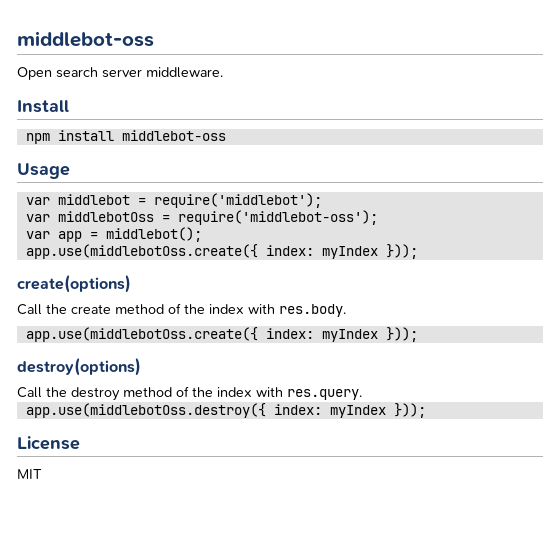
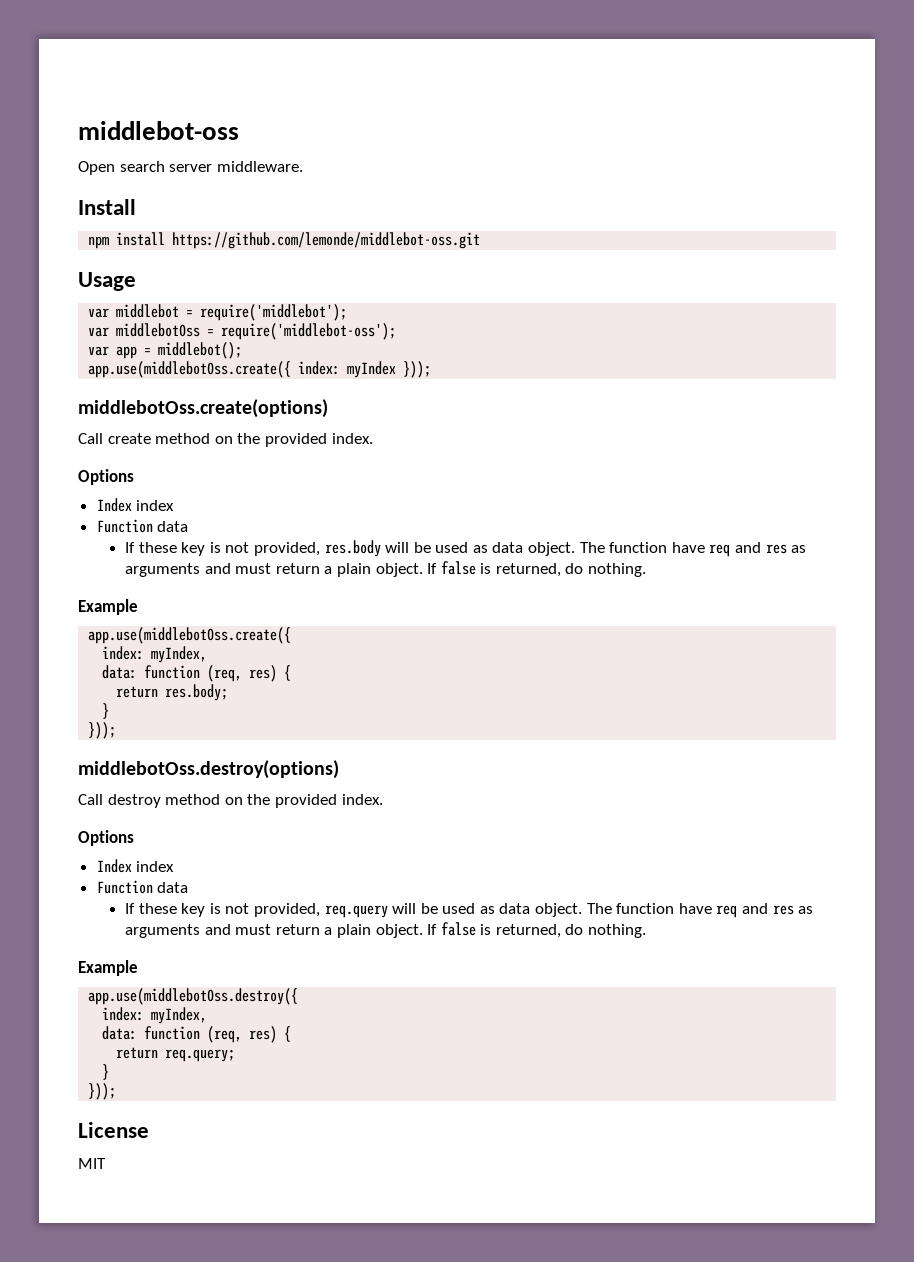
- npm install middlebot-oss
+ npm install https://github.com/lemonde/middlebot-oss.git
- create(options)
- Call the create method of the index with res.body.
- app.use(middlebotOss.create({ index: myIndex }));
- destroy(options)
- Call the destroy method of the index with res.query.
- app.use(middlebotOss.destroy({ index: myIndex }));
+ middlebotOss.create(options)
+ Call create method on the provided index.
+ Options
+ Index index
+ Function data
+ If these key is not provided, res.body will be used as data object. The function have req and res as arguments and must return a plain object. If false is returned, do nothing.
+ Example
+ app.use(middlebotOss.create({
+ index: myIndex,
+ data: function (req, res) {
+ return res.body;
+ }
+ }));
+ middlebotOss.destroy(options)
+ Call destroy method on the provided index.
+ Options
+ Index index
+ Function data
+ If these key is not provided, req.query will be used as data object. The function have req and res as arguments and must return a plain object. If false is returned, do nothing.
+ Example
+ app.use(middlebotOss.destroy({
+ index: myIndex,
+ data: function (req, res) {
+ return req.query;
+ }
+ }));

